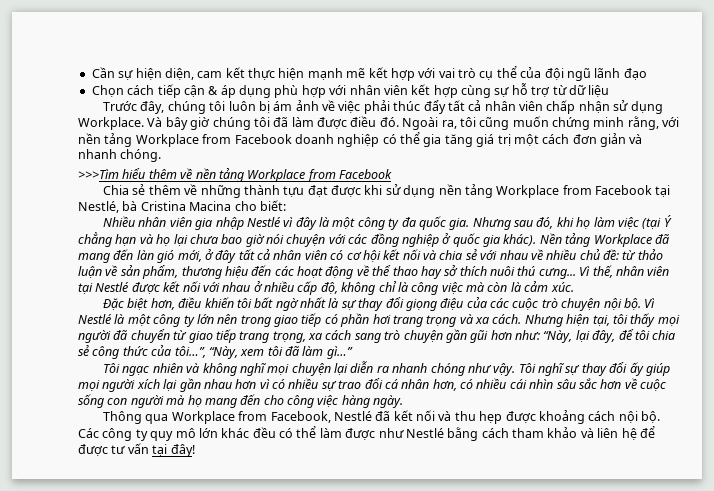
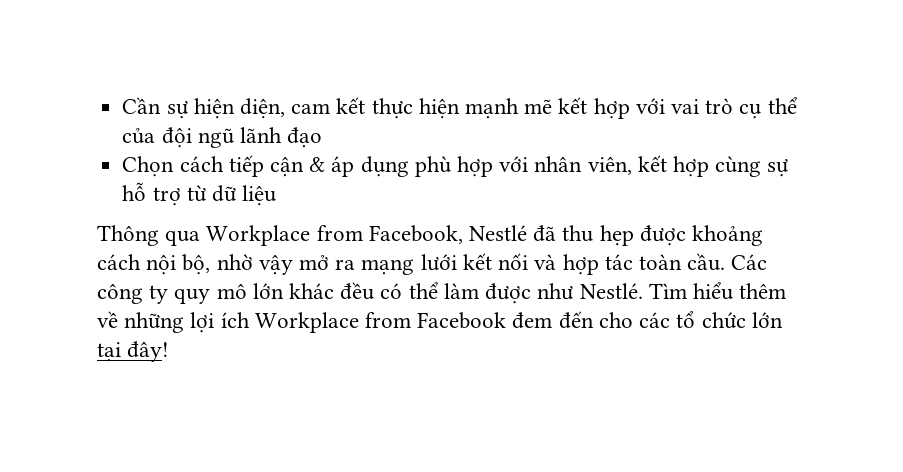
- Chọn cách tiếp cận & áp dụng phù hợp với nhân viên kết hợp cùng sự hỗ trợ từ dữ liệu
+ Chọn cách tiếp cận & áp dụng phù hợp với nhân viên, kết hợp cùng sự hỗ trợ từ dữ liệu
- Trước đây, chúng tôi luôn bị ám ảnh về việc phải thúc đẩy tất cả nhân viên chấp nhận sử dụng Workplace. Và bây giờ chúng tôi đã làm được điều đó. Ngoài ra, tôi cũng muốn chứng minh rằng, với nền tảng Workplace from Facebook doanh nghiệp có thể gia tăng giá trị một cách đơn giản và nhanh chóng.
- >>>Tìm hiểu thêm về nền tảng Workplace from Facebook
- Chia sẻ thêm về những thành tựu đạt được khi sử dụng nền tảng Workplace from Facebook tại Nestlé, bà Cristina Macina cho biết:
- Nhiều nhân viên gia nhập Nestlé vì đây là một công ty đa quốc gia. Nhưng sau đó, khi họ làm việc (tại Ý chẳng hạn và họ lại chưa bao giờ nói chuyện với các đồng nghiệp ở quốc gia khác). Nền tảng Workplace đã mang đến làn gió mới, ở đây tất cả nhân viên có cơ hội kết nối và chia sẻ với nhau về nhiều chủ đề: từ thảo luận về sản phẩm, thương hiệu đến các hoạt động về thể thao hay sở thích nuôi thú cưng... Vì thế, nhân viên tại Nestlé được kết nối với nhau ở nhiều cấp độ, không chỉ là công việc mà còn là cảm xúc.
- Đặc biệt hơn, điều khiến tôi bất ngờ nhất là sự thay đổi giọng điệu của các cuộc trò chuyện nội bộ. Vì Nestlé là một công ty lớn nên trong giao tiếp có phần hơi trang trọng và xa cách. Nhưng hiện tại, tôi thấy mọi người đã chuyển từ giao tiếp trang trọng, xa cách sang trò chuyện gần gũi hơn như: “Này, lại đây, để tôi chia sẻ công thức của tôi…”, “Này, xem tôi đã làm gì…”
- Tôi ngạc nhiên và không nghĩ mọi chuyện lại diễn ra nhanh chóng như vậy. Tôi nghĩ sự thay đổi ấy giúp mọi người xích lại gần nhau hơn vì có nhiều sự trao đổi cá nhân hơn, có nhiều cái nhìn sâu sắc hơn về cuộc sống con người mà họ mang đến cho công việc hàng ngày.
- Thông qua Workplace from Facebook, Nestlé đã kết nối và thu hẹp được khoảng cách nội bộ.
+ Thông qua Workplace from Facebook, Nestlé đã thu hẹp được khoảng cách nội bộ, nhờ vậy mở ra mạng lưới kết nối và hợp tác toàn cầu.
- Các công ty quy mô lớn khác đều có thể làm được như Nestlé bằng cách tham khảo và liên hệ để được tư vấn tại đây!
+ Các công ty quy mô lớn khác đều có thể làm được như Nestlé. Tìm hiểu thêm về những lợi ích Workplace from Facebook đem đến cho các tổ chức lớn tại đây!

